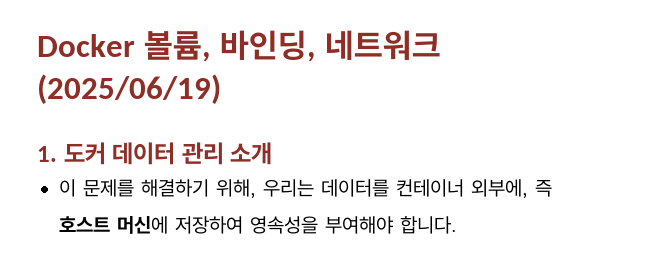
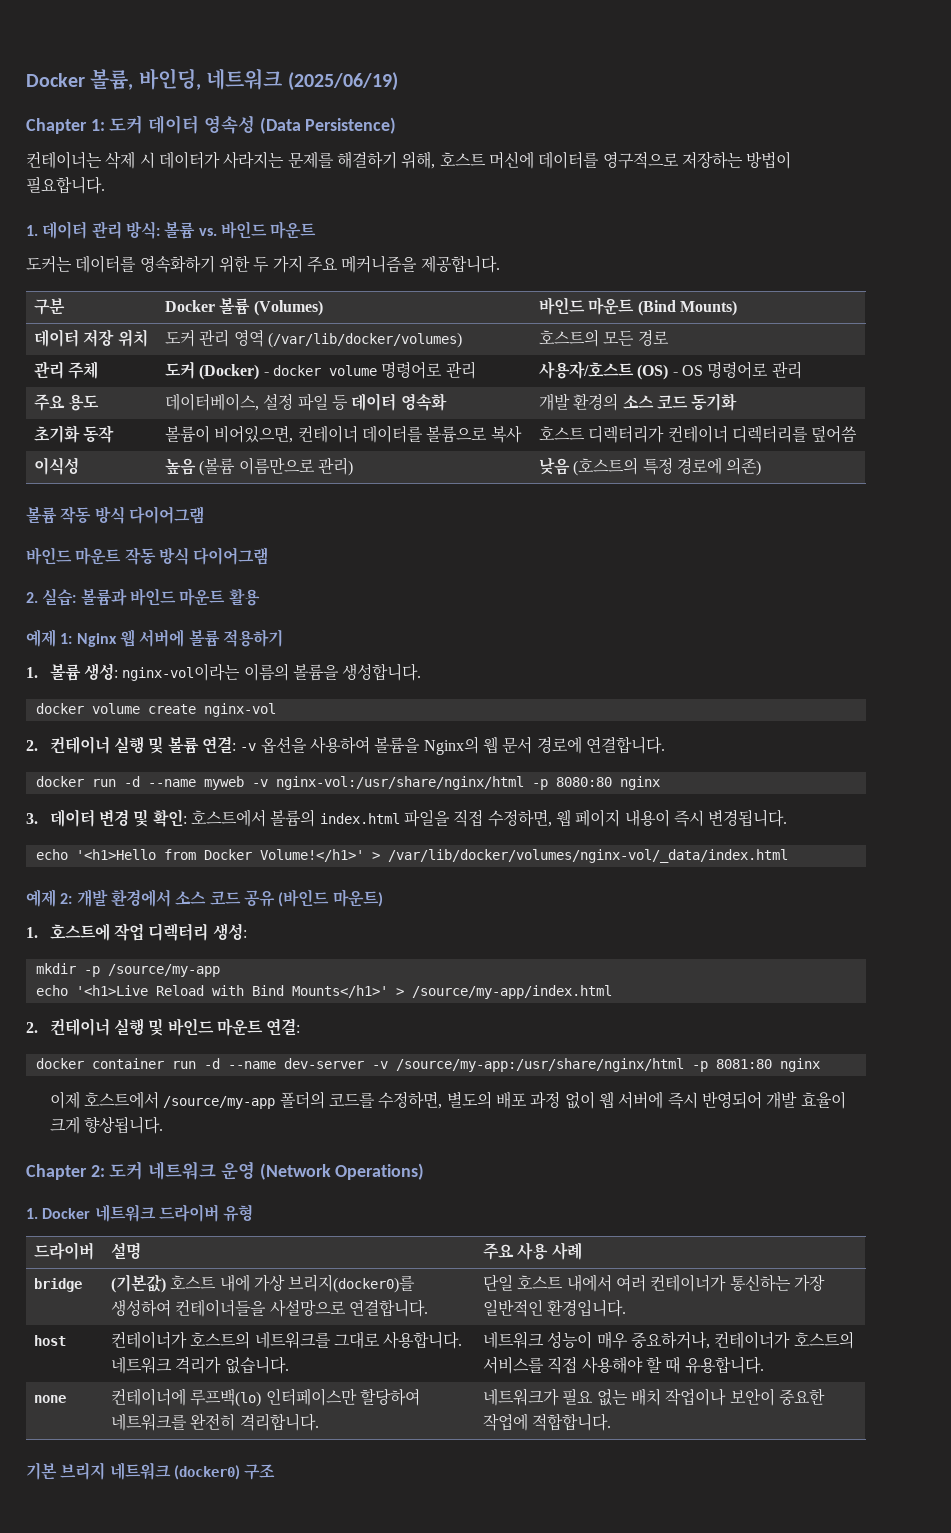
- 1. 도커 데이터 관리 소개
- 이 문제를 해결하기 위해, 우리는 데이터를 컨테이너 외부에, 즉 호스트 머신에 저장하여 영속성을 부여해야 합니다.
+ Chapter 1: 도커 데이터 영속성 (Data Persistence)
+ 컨테이너는 삭제 시 데이터가 사라지는 문제를 해결하기 위해, 호스트 머신에 데이터를 영구적으로 저장하는 방법이 필요합니다.
+ 1. 데이터 관리 방식: 볼륨 vs. 바인드 마운트
+ 도커는 데이터를 영속화하기 위한 두 가지 주요 메커니즘을 제공합니다.
+ 구분 | Docker 볼륨 (Volumes) | 바인드 마운트 (Bind Mounts)
+ 데이터 저장 위치 | 도커 관리 영역 (/var/lib/docker/volumes) | 호스트의 모든 경로
+ 관리 주체 | 도커 (Docker) - docker volume 명령어로 관리 | 사용자/호스트 (OS) - OS 명령어로 관리
+ 주요 용도 | 데이터베이스, 설정 파일 등 데이터 영속화 | 개발 환경의 소스 코드 동기화
+ 초기화 동작 | 볼륨이 비어있으면, 컨테이너 데이터를 볼륨으로 복사 | 호스트 디렉터리가 컨테이너 디렉터리를 덮어씀
+ 이식성 | 높음 (볼륨 이름만으로 관리) | 낮음 (호스트의 특정 경로에 의존)
+ 볼륨 작동 방식 다이어그램
+ 바인드 마운트 작동 방식 다이어그램
+ 2. 실습: 볼륨과 바인드 마운트 활용
+ 예제 1: Nginx 웹 서버에 볼륨 적용하기
+ 1. 볼륨 생성: nginx-vol이라는 이름의 볼륨을 생성합니다.
+ docker volume create nginx-vol
+ 2. 컨테이너 실행 및 볼륨 연결: -v 옵션을 사용하여 볼륨을 Nginx의 웹 문서 경로에 연결합니다.
+ docker run -d --name myweb -v nginx-vol:/usr/share/nginx/html -p 8080:80 nginx
+ 3. 데이터 변경 및 확인: 호스트에서 볼륨의 index.html 파일을 직접 수정하면, 웹 페이지 내용이 즉시 변경됩니다.
+ echo '<h1>Hello from Docker Volume!</h1>' > /var/lib/docker/volumes/nginx-vol/_data/index.html
+ 예제 2: 개발 환경에서 소스 코드 공유 (바인드 마운트)
+ 1. 호스트에 작업 디렉터리 생성:
+ mkdir -p /source/my-app
+ echo '<h1>Live Reload with Bind Mounts</h1>' > /source/my-app/index.html
+ 2. 컨테이너 실행 및 바인드 마운트 연결:
+ docker container run -d --name dev-server -v /source/my-app:/usr/share/nginx/html -p 8081:80 nginx
+ 이제 호스트에서 /source/my-app 폴더의 코드를 수정하면, 별도의 배포 과정 없이 웹 서버에 즉시 반영되어 개발 효율이 크게 향상됩니다.
+ Chapter 2: 도커 네트워크 운영 (Network Operations)
+ 1. Docker 네트워크 드라이버 유형
+ 드라이버 | 설명 | 주요 사용 사례
+ bridge | (기본값) 호스트 내에 가상 브리지(docker0)를 생성하여 컨테이너들을 사설망으로 연결합니다. | 단일 호스트 내에서 여러 컨테이너가 통신하는 가장 일반적인 환경입니다.
+ host | 컨테이너가 호스트의 네트워크를 그대로 사용합니다. 네트워크 격리가 없습니다. | 네트워크 성능이 매우 중요하거나, 컨테이너가 호스트의 서비스를 직접 사용해야 할 때 유용합니다.
+ none | 컨테이너에 루프백(lo) 인터페이스만 할당하여 네트워크를 완전히 격리합니다. | 네트워크가 필요 없는 배치 작업이나 보안이 중요한 작업에 적합합니다.
+ 기본 브리지 네트워크 (docker0) 구조

